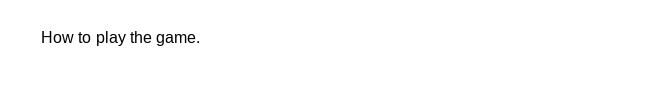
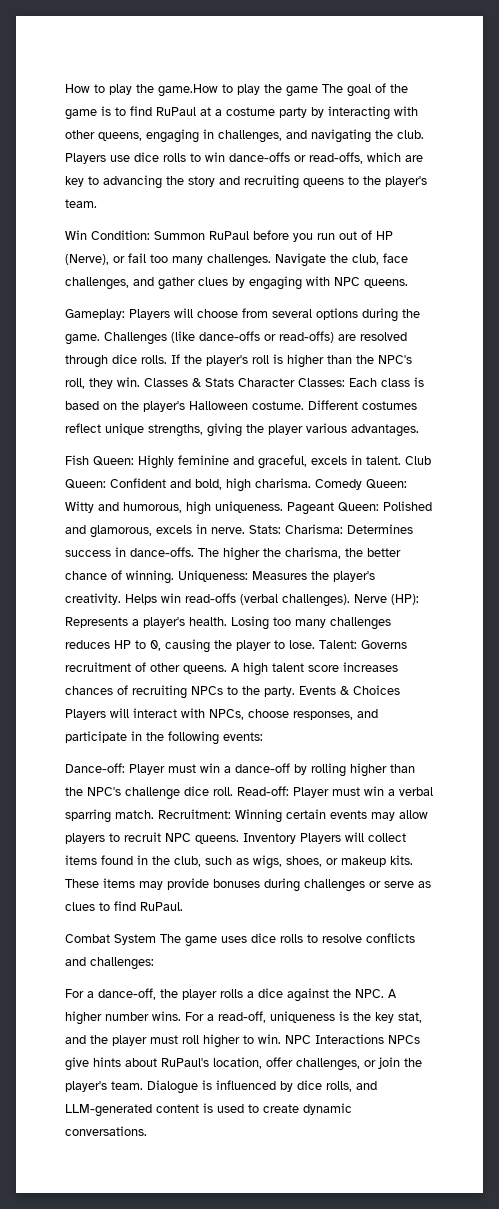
- How to play the game.
+ How to play the game.How to play the game The goal of the game is to find RuPaul at a costume party by interacting with other queens, engaging in challenges, and navigating the club. Players use dice rolls to win dance-offs or read-offs, which are key to advancing the story and recruiting queens to the player's team.
+ Win Condition: Summon RuPaul before you run out of HP (Nerve), or fail too many challenges. Navigate the club, face challenges, and gather clues by engaging with NPC queens.
+ Gameplay: Players will choose from several options during the game. Challenges (like dance-offs or read-offs) are resolved through dice rolls. If the player's roll is higher than the NPC's roll, they win. Classes & Stats Character Classes: Each class is based on the player's Halloween costume. Different costumes reflect unique strengths, giving the player various advantages.
+ Fish Queen: Highly feminine and graceful, excels in talent. Club Queen: Confident and bold, high charisma. Comedy Queen: Witty and humorous, high uniqueness. Pageant Queen: Polished and glamorous, excels in nerve. Stats: Charisma: Determines success in dance-offs. The higher the charisma, the better chance of winning. Uniqueness: Measures the player's creativity. Helps win read-offs (verbal challenges). Nerve (HP): Represents a player's health. Losing too many challenges reduces HP to 0, causing the player to lose. Talent: Governs recruitment of other queens. A high talent score increases chances of recruiting NPCs to the party. Events & Choices Players will interact with NPCs, choose responses, and participate in the following events:
+ Dance-off: Player must win a dance-off by rolling higher than the NPC's challenge dice roll. Read-off: Player must win a verbal sparring match. Recruitment: Winning certain events may allow players to recruit NPC queens. Inventory Players will collect items found in the club, such as wigs, shoes, or makeup kits. These items may provide bonuses during challenges or serve as clues to find RuPaul.
+ Combat System The game uses dice rolls to resolve conflicts and challenges:
+ For a dance-off, the player rolls a dice against the NPC. A higher number wins. For a read-off, uniqueness is the key stat, and the player must roll higher to win. NPC Interactions NPCs give hints about RuPaul's location, offer challenges, or join the player's team. Dialogue is influenced by dice rolls, and LLM-generated content is used to create dynamic conversations.

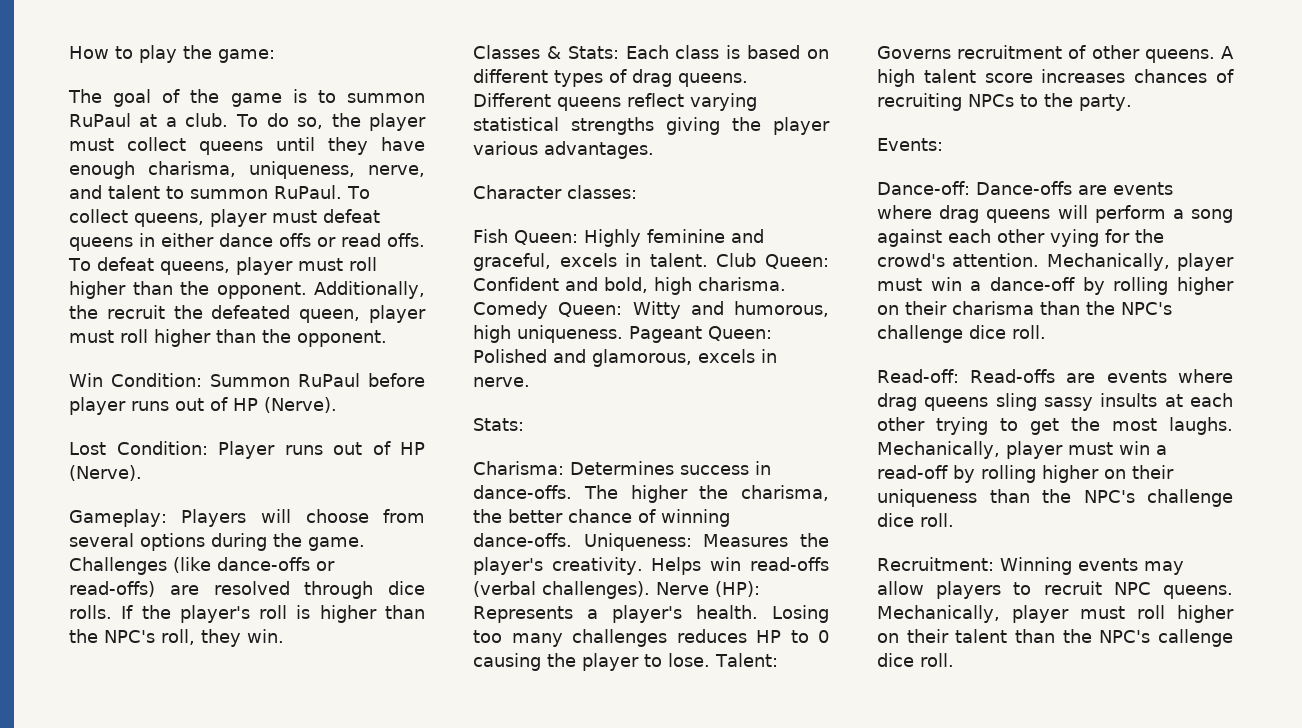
- How to play the game.How to play the game The goal of the game is to find RuPaul at a costume party by interacting with other queens, engaging in challenges, and navigating the club. Players use dice rolls to win dance-offs or read-offs, which are key to advancing the story and recruiting queens to the player's team.
+ How to play the game:
+ The goal of the game is to summon RuPaul at a club. To do so, the player must collect queens until they have enough charisma, uniqueness, nerve, and talent to summon RuPaul. To collect queens, player must defeat queens in either dance offs or read offs. To defeat queens, player must roll higher than the opponent. Additionally, the recruit the defeated queen, player must roll higher than the opponent.
- Win Condition: Summon RuPaul before you run out of HP (Nerve), or fail too many challenges. Navigate the club, face challenges, and gather clues by engaging with NPC queens.
+ Win Condition: Summon RuPaul before player runs out of HP (Nerve).
+ Lost Condition: Player runs out of HP (Nerve).
- If the player's roll is higher than the NPC's roll, they win. Classes & Stats Character Classes: Each class is based on the player's Halloween costume. Different costumes reflect unique strengths, giving the player various advantages.
+ If the player's roll is higher than the NPC's roll, they win.
+ Classes & Stats: Each class is based on different types of drag queens. Different queens reflect varying statistical strengths giving the player various advantages.
+ Character classes:
- Pageant Queen: Polished and glamorous, excels in nerve. Stats: Charisma: Determines success in dance-offs.
+ Pageant Queen: Polished and glamorous, excels in nerve.
+ Stats:
+ Charisma: Determines success in dance-offs.
- The higher the charisma, the better chance of winning.
+ The higher the charisma, the better chance of winning dance-offs.
- Losing too many challenges reduces HP to 0, causing the player to lose.
+ Losing too many challenges reduces HP to 0 causing the player to lose.
- A high talent score increases chances of recruiting NPCs to the party. Events & Choices Players will interact with NPCs, choose responses, and participate in the following events:
- Dance-off: Player must win a dance-off by rolling higher than the NPC's challenge dice roll. Read-off: Player must win a verbal sparring match. Recruitment: Winning certain events may allow players to recruit NPC queens.
+ A high talent score increases chances of recruiting NPCs to the party.
+ Events:
+ Dance-off: Dance-offs are events where drag queens will perform a song against each other vying for the crowd's attention. Mechanically, player must win a dance-off by rolling higher on their charisma than the NPC's challenge dice roll.
+ Read-off: Read-offs are events where drag queens sling sassy insults at each other trying to get the most laughs. Mechanically, player must win a read-off by rolling higher on their uniqueness than the NPC's challenge dice roll.
+ Recruitment: Winning events may allow players to recruit NPC queens.
- Inventory Players will collect items found in the club, such as wigs, shoes, or makeup kits. These items may provide bonuses during challenges or serve as clues to find RuPaul.
- Combat System The game uses dice rolls to resolve conflicts and challenges:
- For a dance-off, the player rolls a dice against the NPC. A higher number wins. For a read-off, uniqueness is the key stat, and the player must roll higher to win. NPC Interactions NPCs give hints about RuPaul's location, offer challenges, or join the player's team. Dialogue is influenced by dice rolls, and LLM-generated content is used to create dynamic conversations.
+ Mechanically, player must roll higher on their talent than the NPC's callenge dice roll.

